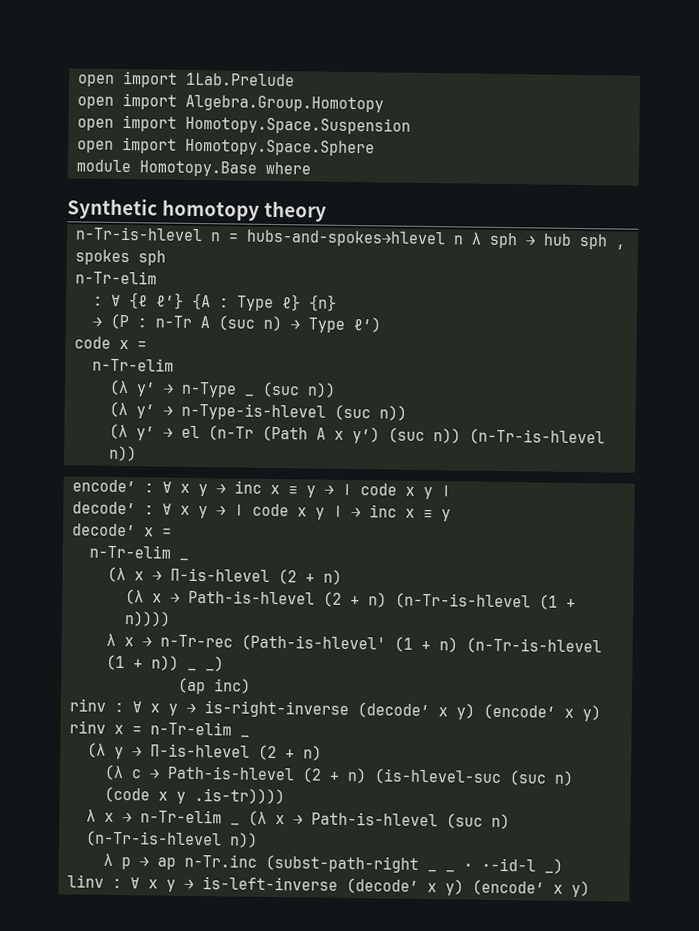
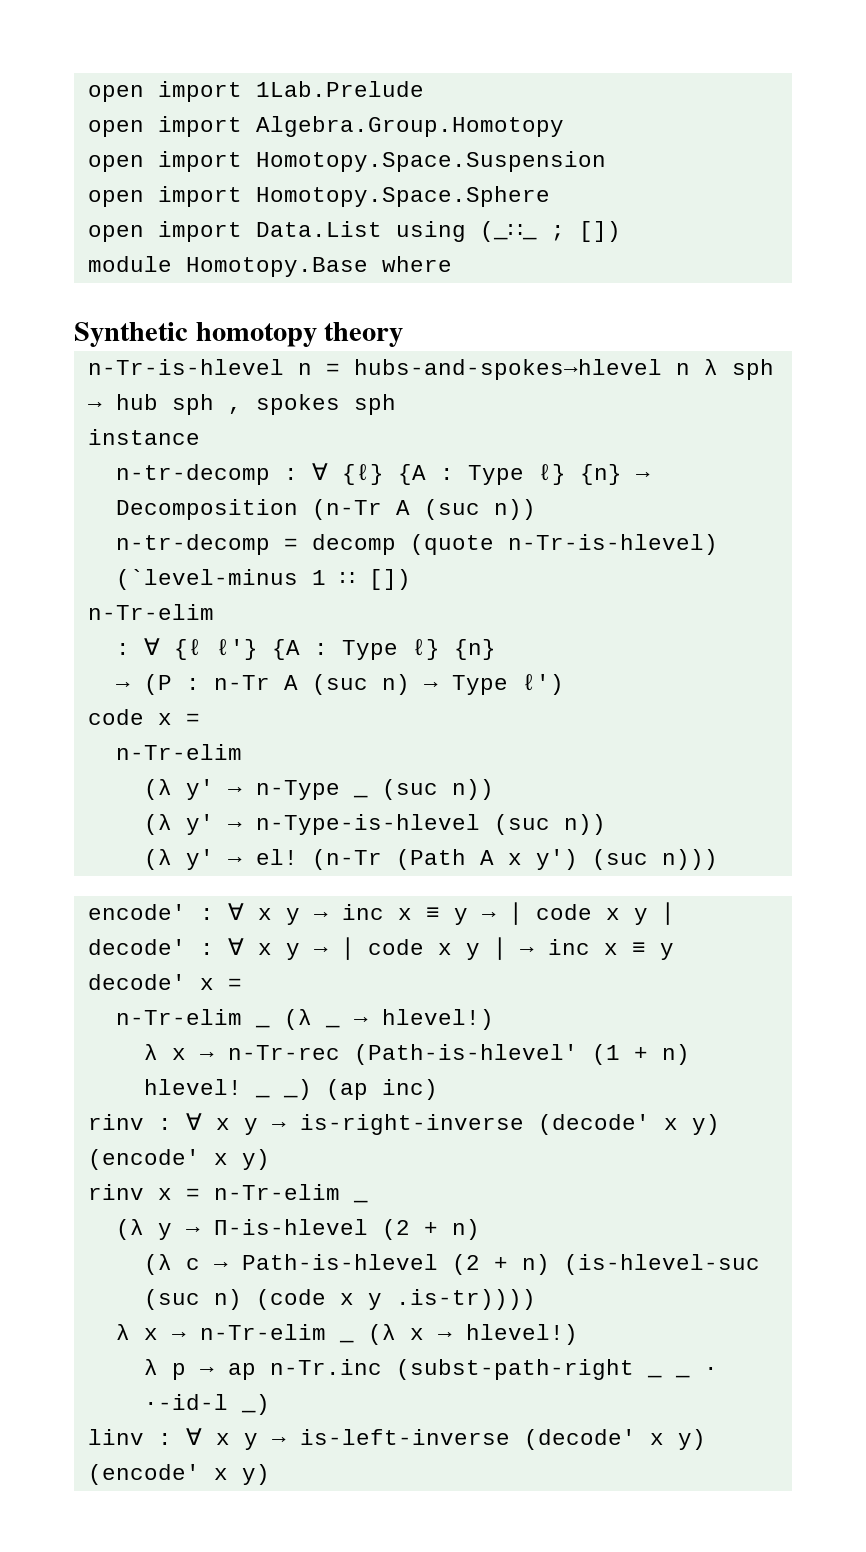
+ open import Data.List using (_∷_ ; [])
+ instance
+ n-tr-decomp : ∀ {ℓ} {A : Type ℓ} {n} → Decomposition (n-Tr A (suc n))
+ n-tr-decomp = decomp (quote n-Tr-is-hlevel) (`level-minus 1 ∷ [])
- (λ y′ → el (n-Tr (Path A x y′) (suc n)) (n-Tr-is-hlevel n))
+ (λ y′ → el! (n-Tr (Path A x y′) (suc n)))
  decode′ x =
- n-Tr-elim _
- (λ x → Π-is-hlevel (2 + n)
- (λ x → Path-is-hlevel (2 + n) (n-Tr-is-hlevel (1 + n))))
+ n-Tr-elim _ (λ _ → hlevel!)
- λ x → n-Tr-rec (Path-is-hlevel' (1 + n) (n-Tr-is-hlevel (1 + n)) _ _)
- (ap inc)
+ λ x → n-Tr-rec (Path-is-hlevel' (1 + n) hlevel! _ _) (ap inc)
- λ x → n-Tr-elim _ (λ x → Path-is-hlevel (suc n) (n-Tr-is-hlevel n))
+ λ x → n-Tr-elim _ (λ x → hlevel!)

